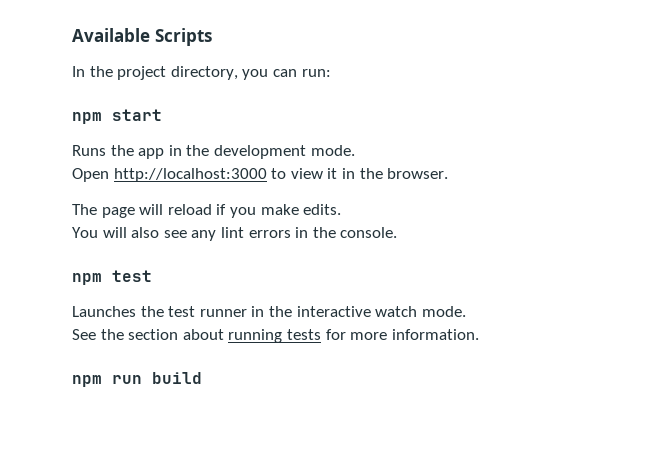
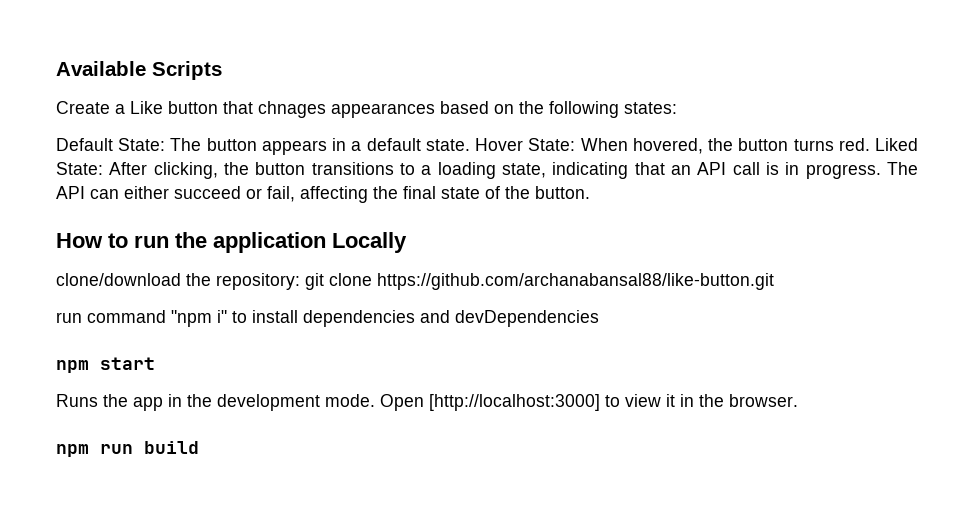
- In the project directory, you can run:
+ Create a Like button that chnages appearances based on the following states:
+ Default State: The button appears in a default state. Hover State: When hovered, the button turns red. Liked State: After clicking, the button transitions to a loading state, indicating that an API call is in progress. The API can either succeed or fail, affecting the final state of the button.
+ How to run the application Locally
+ clone/download the repository: git clone https://github.com/archanabansal88/like-button.git
+ run command "npm i" to install dependencies and devDependencies
- Runs the app in the development mode.
- Open http://localhost:3000 to view it in the browser.
+ Runs the app in the development mode. Open [http://localhost:3000] to view it in the browser.
- The page will reload if you make edits.
- You will also see any lint errors in the console.
- npm test
- Launches the test runner in the interactive watch mode.
- See the section about running tests for more information.

